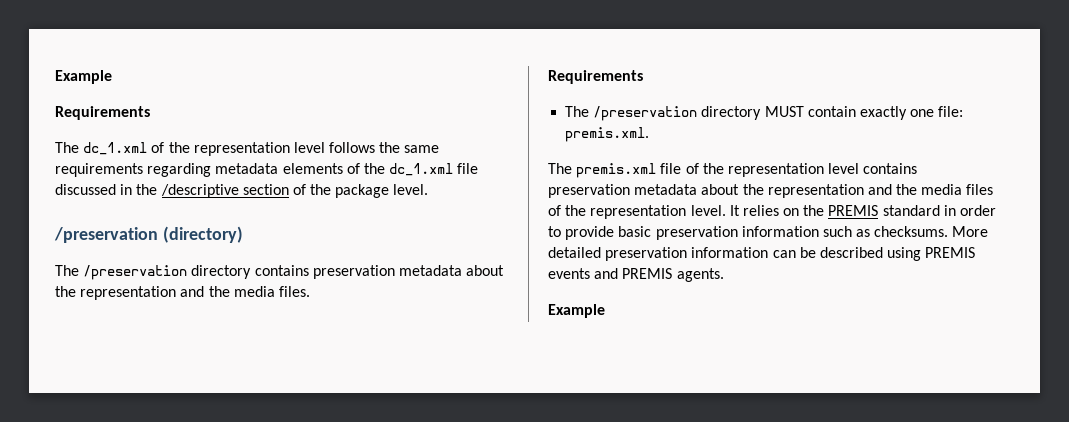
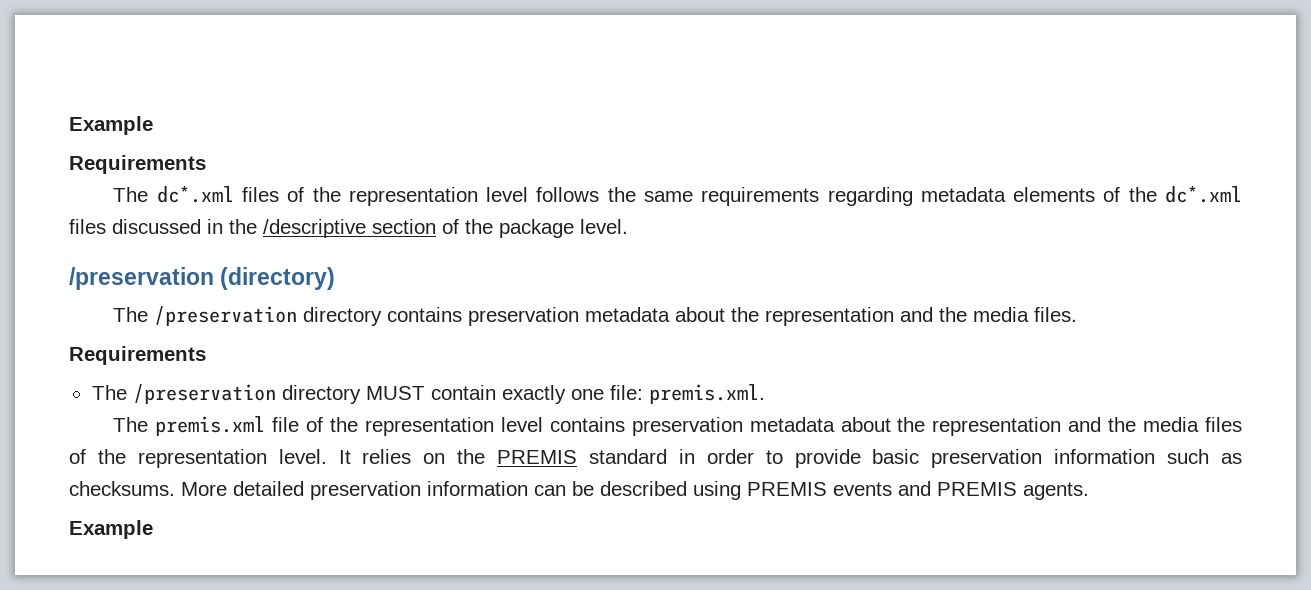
- The dc_1.xml of the representation level follows the same requirements regarding metadata elements of the dc_1.xml file discussed in the /descriptive section of the package level.
+ The dc*.xml files of the representation level follows the same requirements regarding metadata elements of the dc*.xml files discussed in the /descriptive section of the package level.

